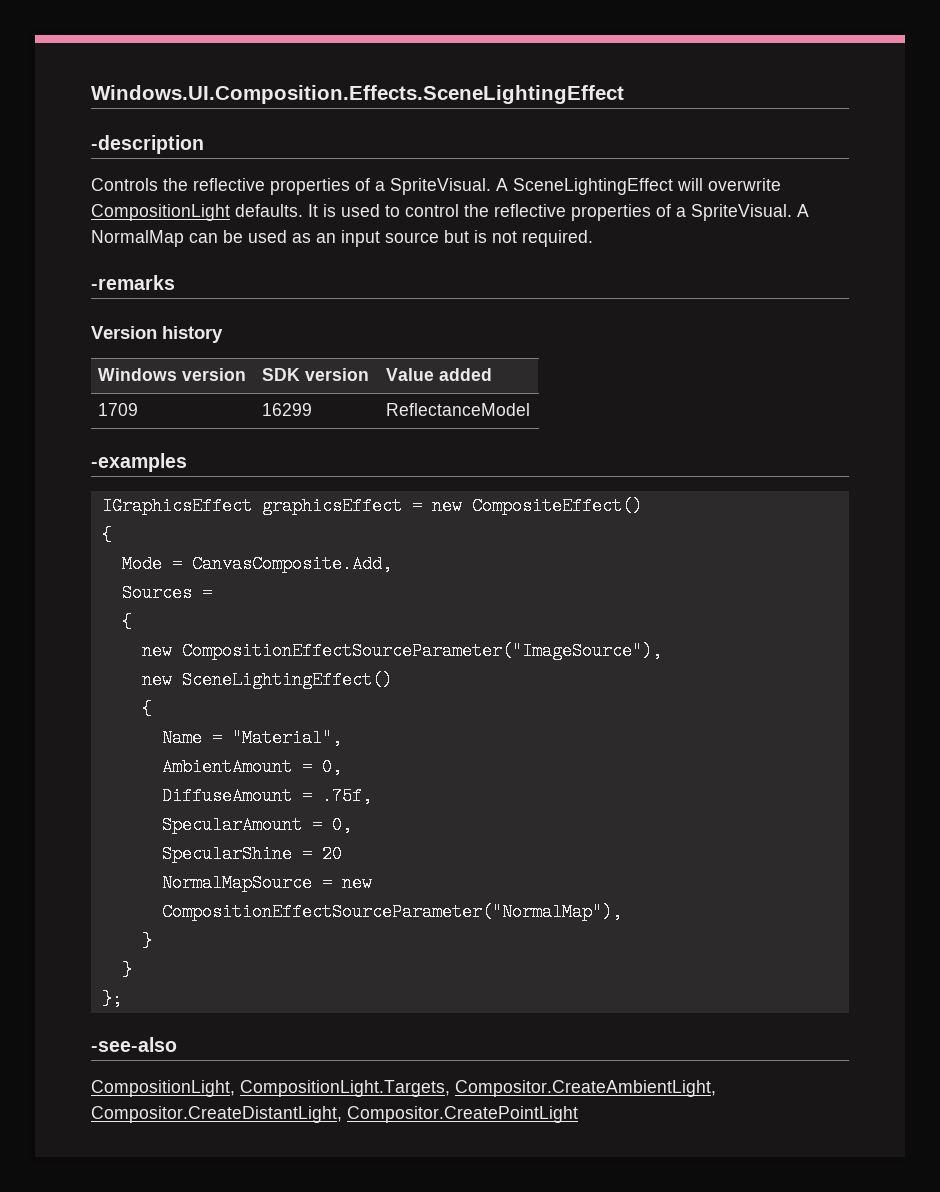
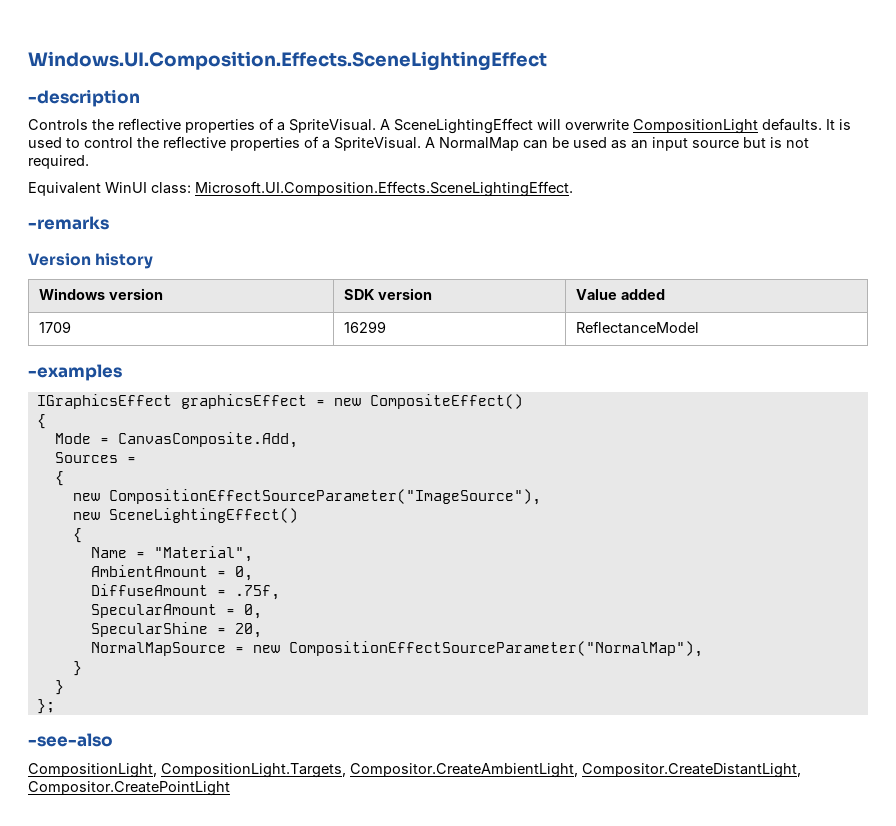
+ Equivalent WinUI class: Microsoft.UI.Composition.Effects.SceneLightingEffect.
- SpecularShine = 20
+ SpecularShine = 20,

